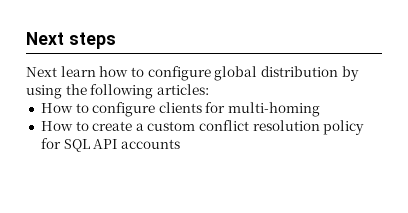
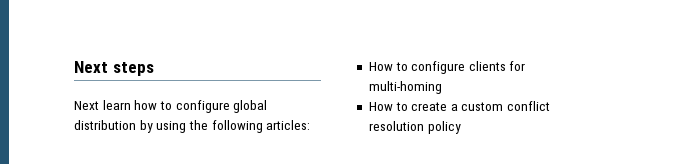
- How to create a custom conflict resolution policy for SQL API accounts
+ How to create a custom conflict resolution policy

